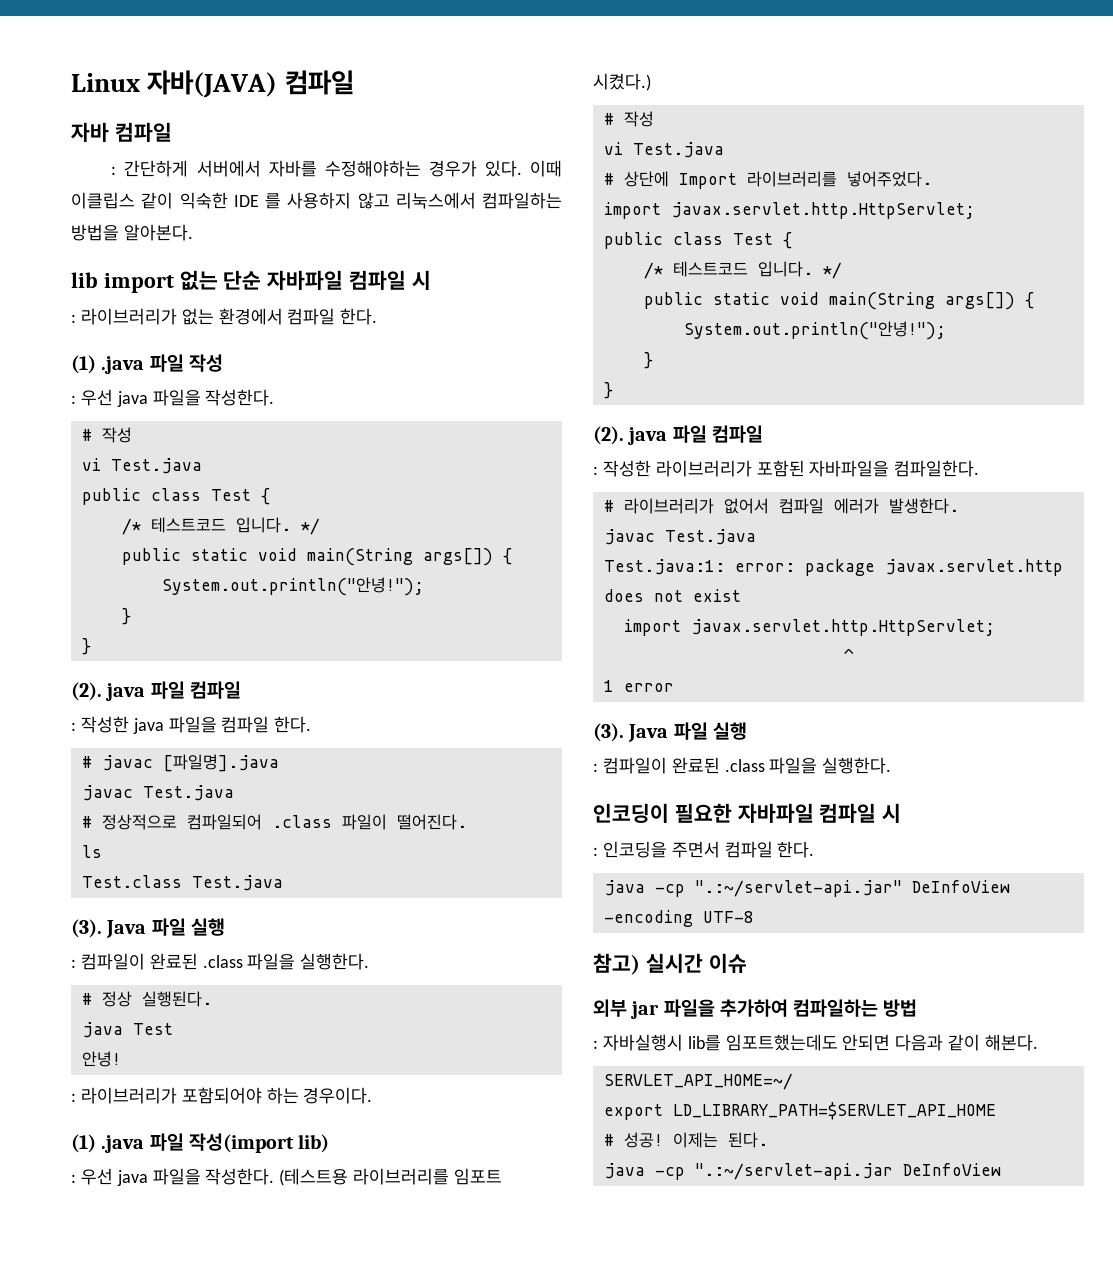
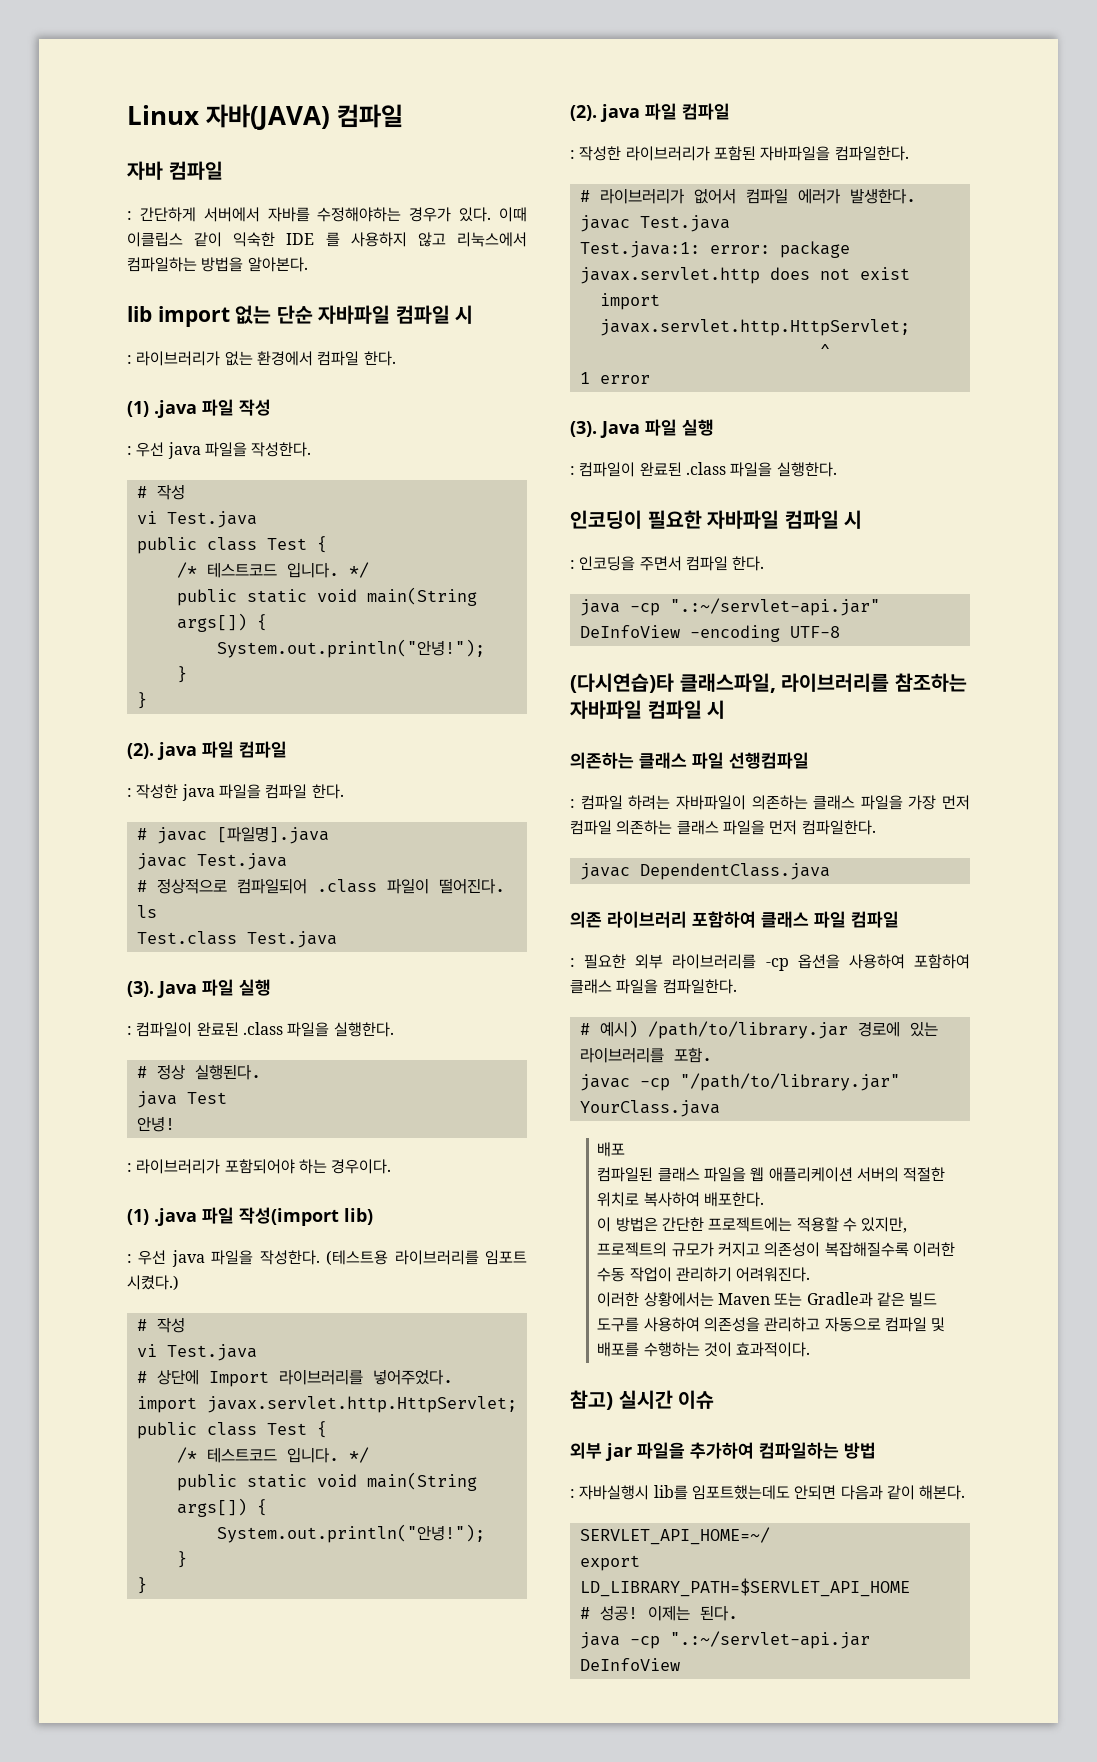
+ (다시연습)타 클래스파일, 라이브러리를 참조하는 자바파일 컴파일 시
+ 의존하는 클래스 파일 선행컴파일
+ : 컴파일 하려는 자바파일이 의존하는 클래스 파일을 가장 먼저 컴파일 의존하는 클래스 파일을 먼저 컴파일한다.
+ javac DependentClass.java
+ 의존 라이브러리 포함하여 클래스 파일 컴파일
+ : 필요한 외부 라이브러리를 -cp 옵션을 사용하여 포함하여 클래스 파일을 컴파일한다.
+ # 예시) /path/to/library.jar 경로에 있는 라이브러리를 포함.
+ javac -cp "/path/to/library.jar" YourClass.java
+ 배포
+ 컴파일된 클래스 파일을 웹 애플리케이션 서버의 적절한 위치로 복사하여 배포한다.
+ 이 방법은 간단한 프로젝트에는 적용할 수 있지만, 프로젝트의 규모가 커지고 의존성이 복잡해질수록 이러한 수동 작업이 관리하기 어려워진다.
+ 이러한 상황에서는 Maven 또는 Gradle과 같은 빌드 도구를 사용하여 의존성을 관리하고 자동으로 컴파일 및 배포를 수행하는 것이 효과적이다.

